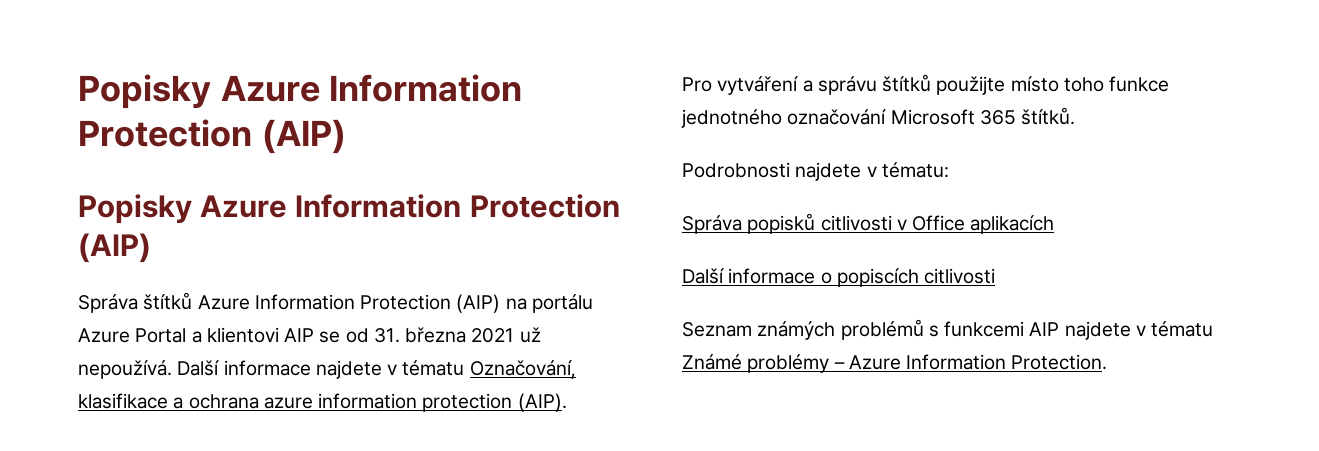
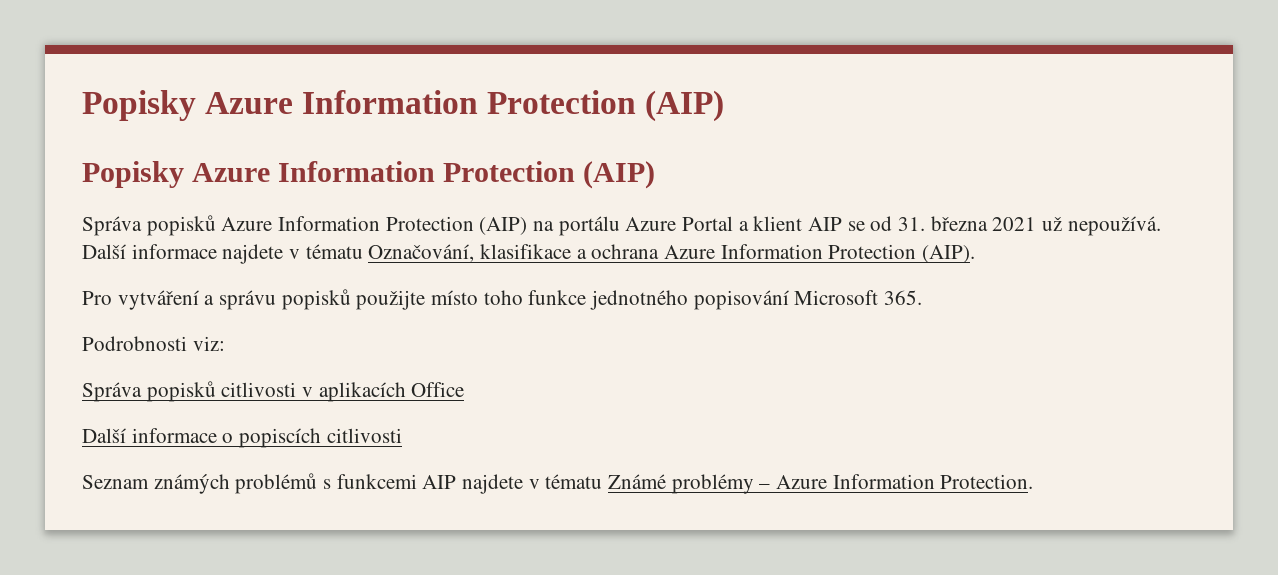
- Správa štítků Azure Information Protection (AIP) na portálu Azure Portal a klientovi AIP se od 31. března 2021 už nepoužívá.
+ Správa popisků Azure Information Protection (AIP) na portálu Azure Portal a klient AIP se od 31. března 2021 už nepoužívá.
- Další informace najdete v tématu Označování, klasifikace a ochrana azure information protection (AIP).
+ Další informace najdete v tématu Označování, klasifikace a ochrana Azure Information Protection (AIP).
- Pro vytváření a správu štítků použijte místo toho funkce jednotného označování Microsoft 365 štítků.
- Podrobnosti najdete v tématu:
+ Pro vytváření a správu popisků použijte místo toho funkce jednotného popisování Microsoft 365.
+ Podrobnosti viz:
- Správa popisků citlivosti v Office aplikacích
+ Správa popisků citlivosti v aplikacích Office

